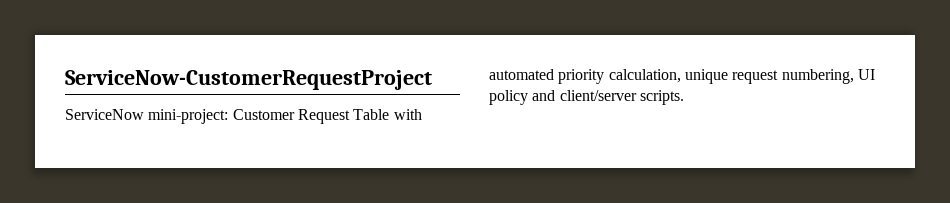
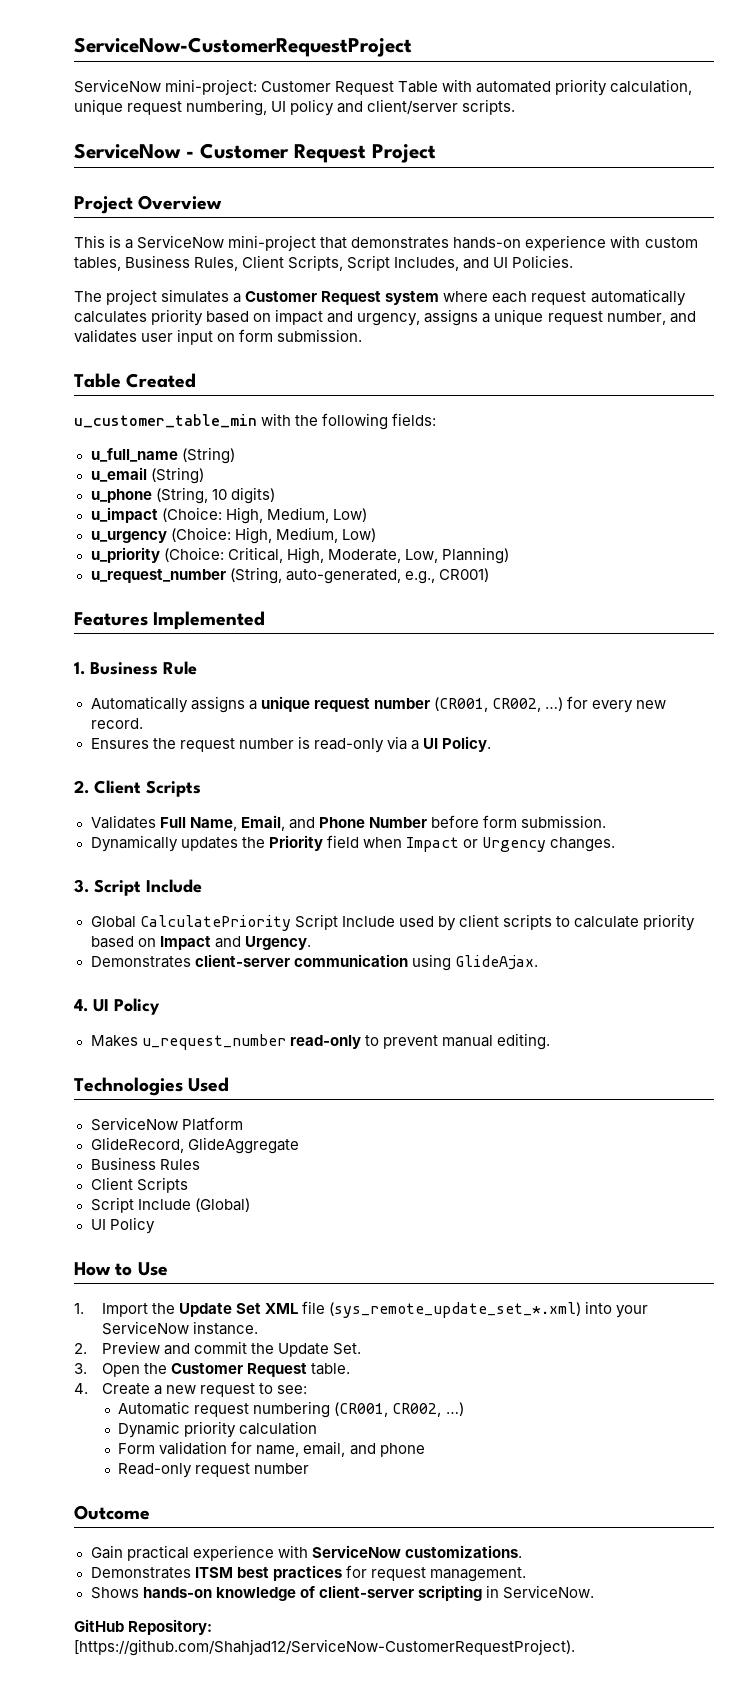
+ ServiceNow - Customer Request Project
+ Project Overview
+ This is a ServiceNow mini-project that demonstrates hands-on experience with custom tables, Business Rules, Client Scripts, Script Includes, and UI Policies.
+ The project simulates a Customer Request system where each request automatically calculates priority based on impact and urgency, assigns a unique request number, and validates user input on form submission.
+ Table Created
+ u_customer_table_min with the following fields:
+ u_full_name (String)
+ u_email (String)
+ u_phone (String, 10 digits)
+ u_impact (Choice: High, Medium, Low)
+ u_urgency (Choice: High, Medium, Low)
+ u_priority (Choice: Critical, High, Moderate, Low, Planning)
+ u_request_number (String, auto-generated, e.g., CR001)
+ Features Implemented
+ 1. Business Rule
+ Automatically assigns a unique request number (CR001, CR002, …) for every new record.
+ Ensures the request number is read-only via a UI Policy.
+ 2. Client Scripts
+ Validates Full Name, Email, and Phone Number before form submission.
+ Dynamically updates the Priority field when Impact or Urgency changes.
+ 3. Script Include
+ Global CalculatePriority Script Include used by client scripts to calculate priority based on Impact and Urgency.
+ Demonstrates client-server communication using GlideAjax.
+ 4. UI Policy
+ Makes u_request_number read-only to prevent manual editing.
+ Technologies Used
+ ServiceNow Platform
+ GlideRecord, GlideAggregate
+ Business Rules
+ Client Scripts
+ Script Include (Global)
+ UI Policy
+ How to Use
+ 1. Import the Update Set XML file (sys_remote_update_set_*.xml) into your ServiceNow instance.
+ 2. Preview and commit the Update Set.
+ 3. Open the Customer Request table.
+ 4. Create a new request to see:
+ Automatic request numbering (CR001, CR002, …)
+ Dynamic priority calculation
+ Form validation for name, email, and phone
+ Read-only request number
+ Outcome
+ Gain practical experience with ServiceNow customizations.
+ Demonstrates ITSM best practices for request management.
+ Shows hands-on knowledge of client-server scripting in ServiceNow.
+ GitHub Repository: [https://github.com/Shahjad12/ServiceNow-CustomerRequestProject).

